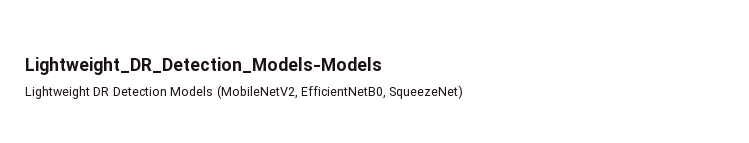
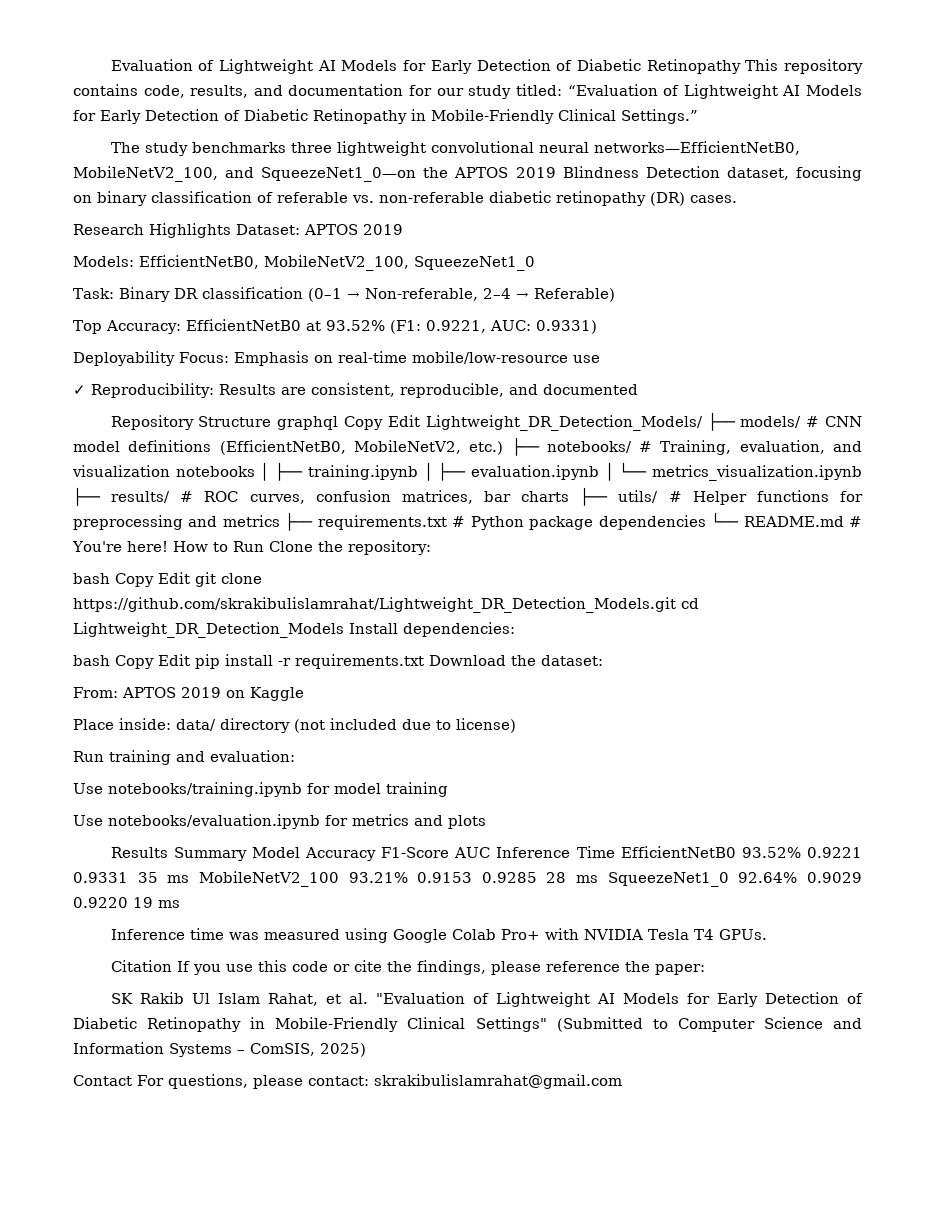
- Lightweight_DR_Detection_Models-Models
- Lightweight DR Detection Models (MobileNetV2, EfficientNetB0, SqueezeNet)
+ Evaluation of Lightweight AI Models for Early Detection of Diabetic Retinopathy This repository contains code, results, and documentation for our study titled: “Evaluation of Lightweight AI Models for Early Detection of Diabetic Retinopathy in Mobile-Friendly Clinical Settings.”
+ The study benchmarks three lightweight convolutional neural networks—EfficientNetB0, MobileNetV2_100, and SqueezeNet1_0—on the APTOS 2019 Blindness Detection dataset, focusing on binary classification of referable vs. non-referable diabetic retinopathy (DR) cases.
+ Research Highlights Dataset: APTOS 2019
+ Models: EfficientNetB0, MobileNetV2_100, SqueezeNet1_0
+ Task: Binary DR classification (0–1 → Non-referable, 2–4 → Referable)
+ Top Accuracy: EfficientNetB0 at 93.52% (F1: 0.9221, AUC: 0.9331)
+ Deployability Focus: Emphasis on real-time mobile/low-resource use
+ ✓ Reproducibility: Results are consistent, reproducible, and documented
+ Repository Structure graphql Copy Edit Lightweight_DR_Detection_Models/ ├── models/ # CNN model definitions (EfficientNetB0, MobileNetV2, etc.) ├── notebooks/ # Training, evaluation, and visualization notebooks │ ├── training.ipynb │ ├── evaluation.ipynb │ └── metrics_visualization.ipynb ├── results/ # ROC curves, confusion matrices, bar charts ├── utils/ # Helper functions for preprocessing and metrics ├── requirements.txt # Python package dependencies └── README.md # You're here! How to Run Clone the repository:
+ bash Copy Edit git clone https://github.com/skrakibulislamrahat/Lightweight_DR_Detection_Models.git cd Lightweight_DR_Detection_Models Install dependencies:
+ bash Copy Edit pip install -r requirements.txt Download the dataset:
+ From: APTOS 2019 on Kaggle
+ Place inside: data/ directory (not included due to license)
+ Run training and evaluation:
+ Use notebooks/training.ipynb for model training
+ Use notebooks/evaluation.ipynb for metrics and plots
+ Results Summary Model Accuracy F1-Score AUC Inference Time EfficientNetB0 93.52% 0.9221 0.9331 35 ms MobileNetV2_100 93.21% 0.9153 0.9285 28 ms SqueezeNet1_0 92.64% 0.9029 0.9220 19 ms
+ Inference time was measured using Google Colab Pro+ with NVIDIA Tesla T4 GPUs.
+ Citation If you use this code or cite the findings, please reference the paper:
+ SK Rakib Ul Islam Rahat, et al. "Evaluation of Lightweight AI Models for Early Detection of Diabetic Retinopathy in Mobile-Friendly Clinical Settings" (Submitted to Computer Science and Information Systems – ComSIS, 2025)
+ Contact For questions, please contact: skrakibulislamrahat@gmail.com

